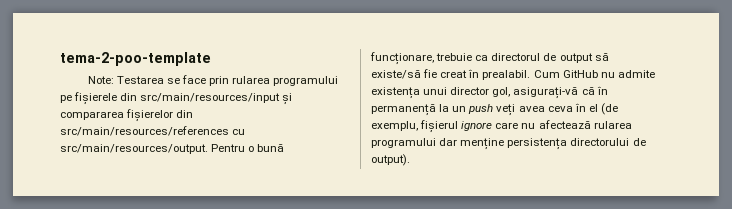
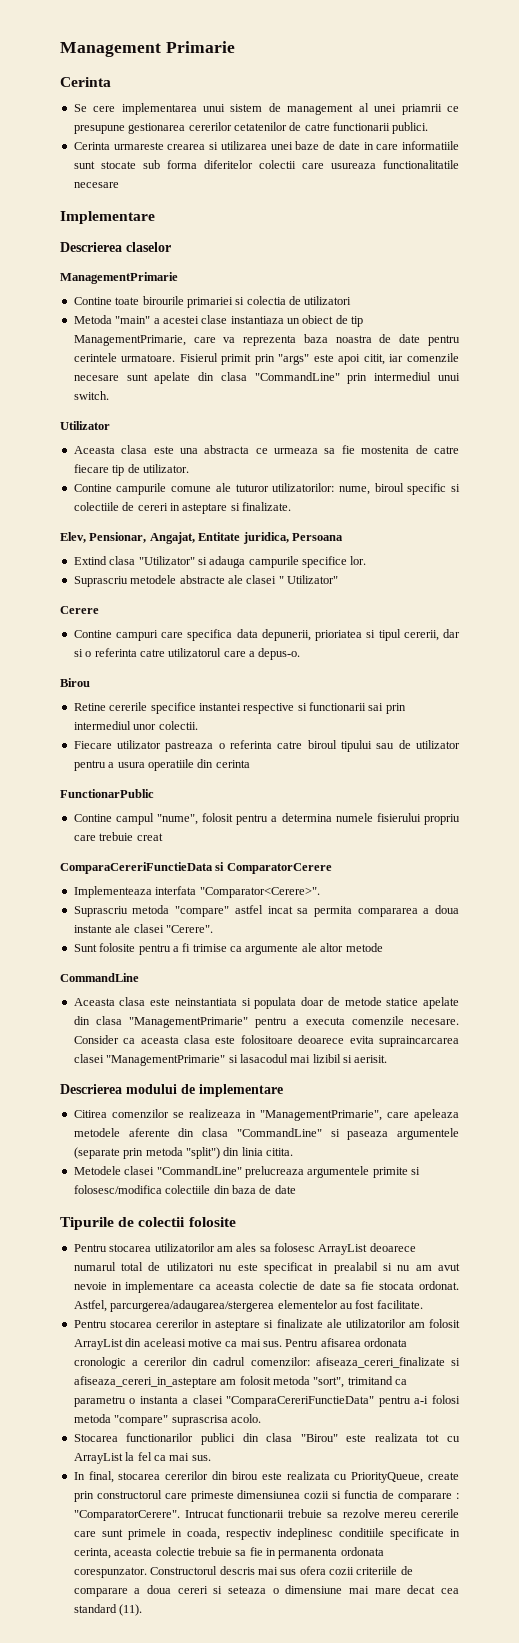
- tema-2-poo-template
- Note: Testarea se face prin rularea programului pe fișierele din src/main/resources/input și compararea fișierelor din src/main/resources/references cu src/main/resources/output. Pentru o bună funcționare, trebuie ca directorul de output să existe/să fie creat în prealabil. Cum GitHub nu admite existența unui director gol, asigurați-vă că în permanență la un push veți avea ceva în el (de exemplu, fișierul ignore care nu afectează rularea programului dar menține persistența directorului de output).
+ Management Primarie
+ Cerinta
+ Se cere implementarea unui sistem de management al unei priamrii ce presupune gestionarea cererilor cetatenilor de catre functionarii publici.
+ Cerinta urmareste crearea si utilizarea unei baze de date in care informatiile sunt stocate sub forma diferitelor colectii care usureaza functionalitatile necesare
+ Implementare
+ Descrierea claselor
+ ManagementPrimarie
+ Contine toate birourile primariei si colectia de utilizatori
+ Metoda "main" a acestei clase instantiaza un obiect de tip ManagementPrimarie, care va reprezenta baza noastra de date pentru cerintele urmatoare. Fisierul primit prin "args" este apoi citit, iar comenzile necesare sunt apelate din clasa "CommandLine" prin intermediul unui switch.
+ Utilizator
+ Aceasta clasa este una abstracta ce urmeaza sa fie mostenita de catre fiecare tip de utilizator.
+ Contine campurile comune ale tuturor utilizatorilor: nume, biroul specific si colectiile de cereri in asteptare si finalizate.
+ Elev, Pensionar, Angajat, Entitate juridica, Persoana
+ Extind clasa "Utilizator" si adauga campurile specifice lor.
+ Suprascriu metodele abstracte ale clasei " Utilizator"
+ Cerere
+ Contine campuri care specifica data depunerii, prioriatea si tipul cererii, dar si o referinta catre utilizatorul care a depus-o.
+ Birou
+ Retine cererile specifice instantei respective si functionarii sai prin intermediul unor colectii.
+ Fiecare utilizator pastreaza o referinta catre biroul tipului sau de utilizator pentru a usura operatiile din cerinta
+ FunctionarPublic
+ Contine campul "nume", folosit pentru a determina numele fisierului propriu care trebuie creat
+ ComparaCereriFunctieData si ComparatorCerere
+ Implementeaza interfata "Comparator<Cerere>".
+ Suprascriu metoda "compare" astfel incat sa permita compararea a doua instante ale clasei "Cerere".
+ Sunt folosite pentru a fi trimise ca argumente ale altor metode
+ CommandLine
+ Aceasta clasa este neinstantiata si populata doar de metode statice apelate din clasa "ManagementPrimarie" pentru a executa comenzile necesare. Consider ca aceasta clasa este folositoare deoarece evita supraincarcarea clasei "ManagementPrimarie" si lasacodul mai lizibil si aerisit.
+ Descrierea modului de implementare
+ Citirea comenzilor se realizeaza in "ManagementPrimarie", care apeleaza metodele aferente din clasa "CommandLine" si paseaza argumentele (separate prin metoda "split") din linia citita.
+ Metodele clasei "CommandLine" prelucreaza argumentele primite si folosesc/modifica colectiile din baza de date
+ Tipurile de colectii folosite
+ Pentru stocarea utilizatorilor am ales sa folosesc ArrayList deoarece numarul total de utilizatori nu este specificat in prealabil si nu am avut nevoie in implementare ca aceasta colectie de date sa fie stocata ordonat. Astfel, parcurgerea/adaugarea/stergerea elementelor au fost facilitate.
+ Pentru stocarea cererilor in asteptare si finalizate ale utilizatorilor am folosit ArrayList din aceleasi motive ca mai sus. Pentru afisarea ordonata cronologic a cererilor din cadrul comenzilor: afiseaza_cereri_finalizate si afiseaza_cereri_in_asteptare am folosit metoda "sort", trimitand ca parametru o instanta a clasei "ComparaCereriFunctieData" pentru a-i folosi metoda "compare" suprascrisa acolo.
+ Stocarea functionarilor publici din clasa "Birou" este realizata tot cu ArrayList la fel ca mai sus.
+ In final, stocarea cererilor din birou este realizata cu PriorityQueue, create prin constructorul care primeste dimensiunea cozii si functia de comparare : "ComparatorCerere". Intrucat functionarii trebuie sa rezolve mereu cererile care sunt primele in coada, respectiv indeplinesc conditiile specificate in cerinta, aceasta colectie trebuie sa fie in permanenta ordonata corespunzator. Constructorul descris mai sus ofera cozii criteriile de comparare a doua cereri si seteaza o dimensiune mai mare decat cea standard (11).

